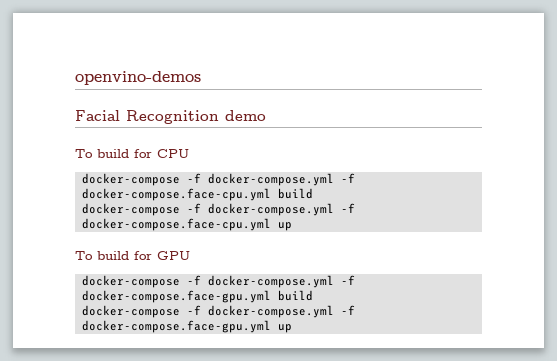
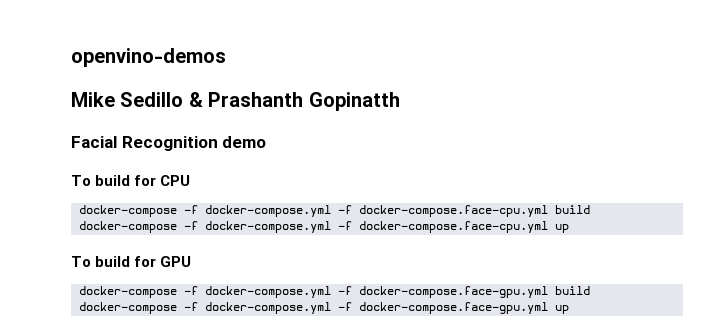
+ Mike Sedillo & Prashanth Gopinatth

